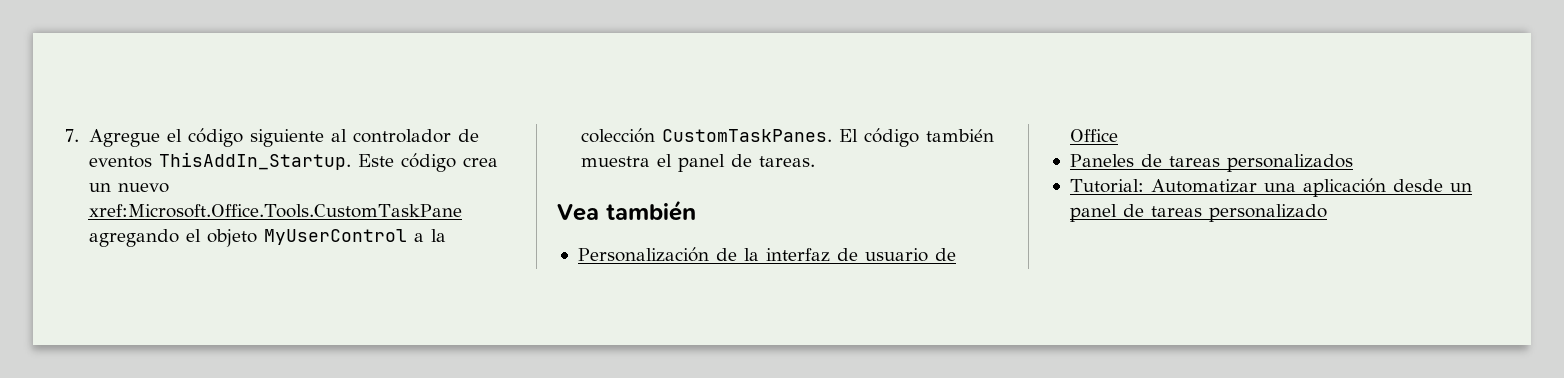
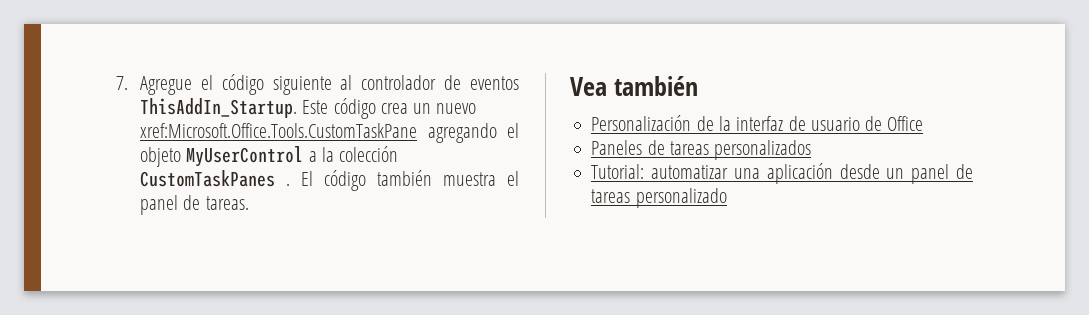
- Este código crea un nuevo xref:Microsoft.Office.Tools.CustomTaskPane agregando el objeto MyUserControl a la colección CustomTaskPanes.
+ Este código crea un nuevo xref:Microsoft.Office.Tools.CustomTaskPane agregando el objeto MyUserControl a la colección CustomTaskPanes .
- Tutorial: Automatizar una aplicación desde un panel de tareas personalizado
+ Tutorial: automatizar una aplicación desde un panel de tareas personalizado

